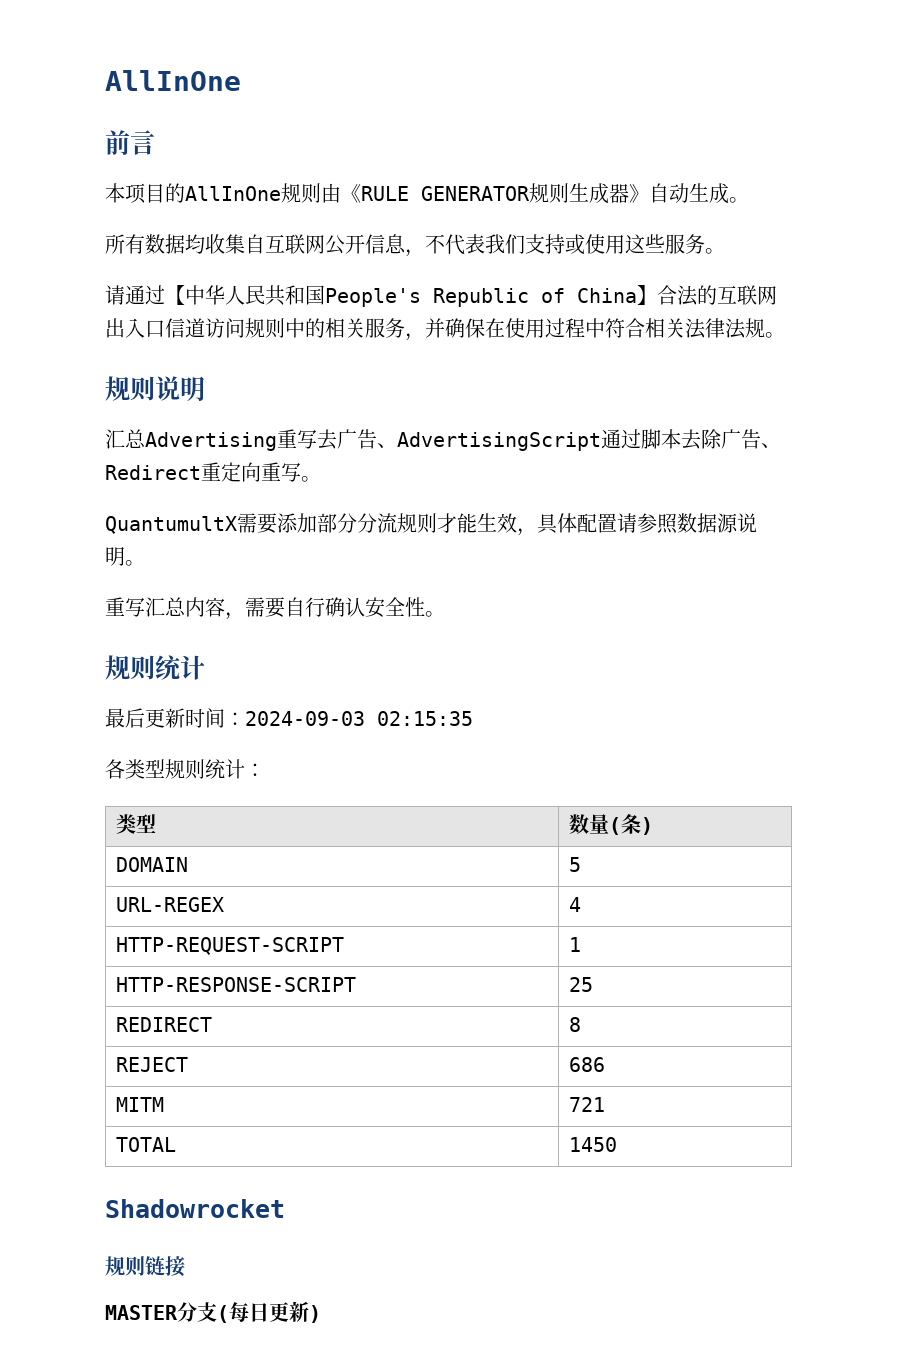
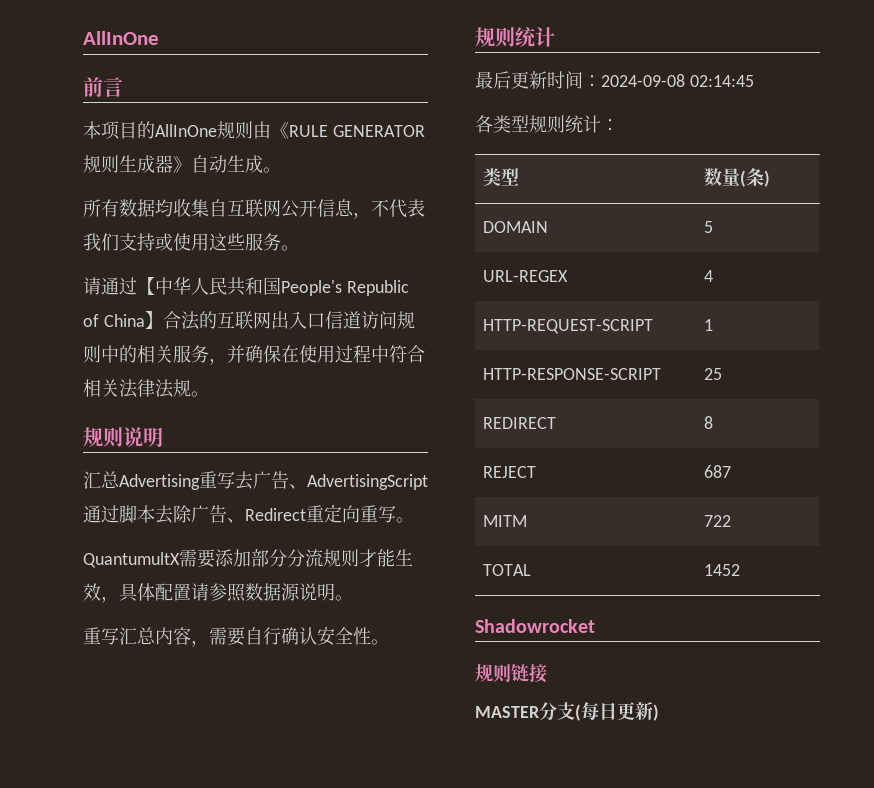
- 最后更新时间：2024-09-03 02:15:35
+ 最后更新时间：2024-09-08 02:14:45
- REJECT | 686
+ REJECT | 687
- MITM | 721
+ MITM | 722
- TOTAL | 1450
+ TOTAL | 1452

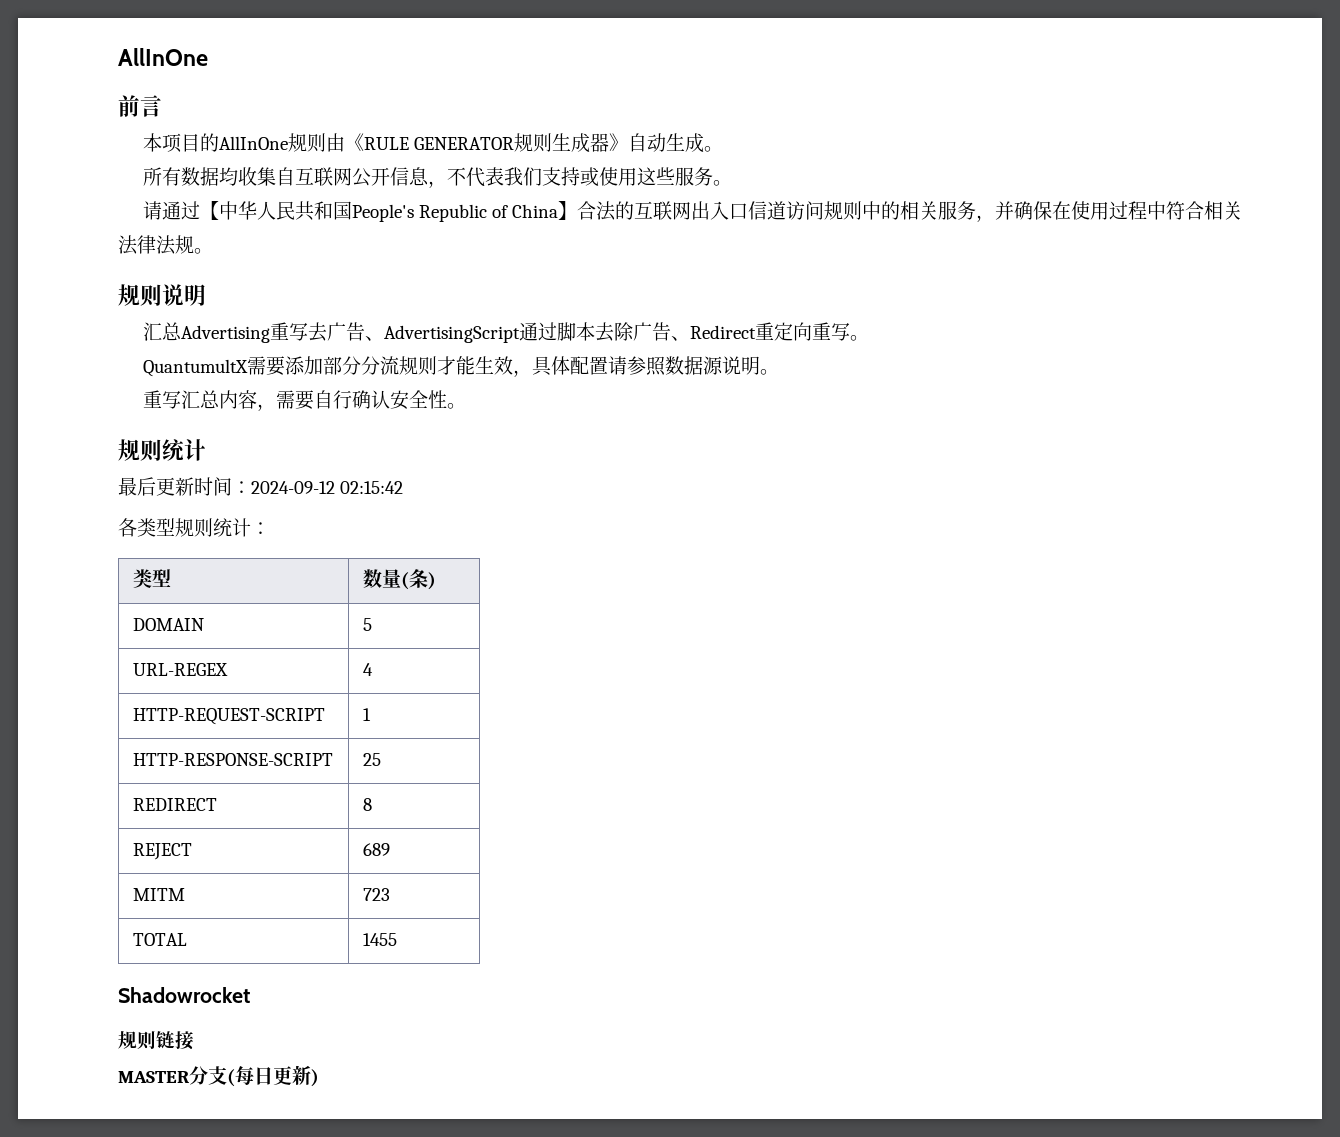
- 最后更新时间：2024-09-08 02:14:45
+ 最后更新时间：2024-09-12 02:15:42
- REJECT | 687
+ REJECT | 689
- MITM | 722
+ MITM | 723
- TOTAL | 1452
+ TOTAL | 1455

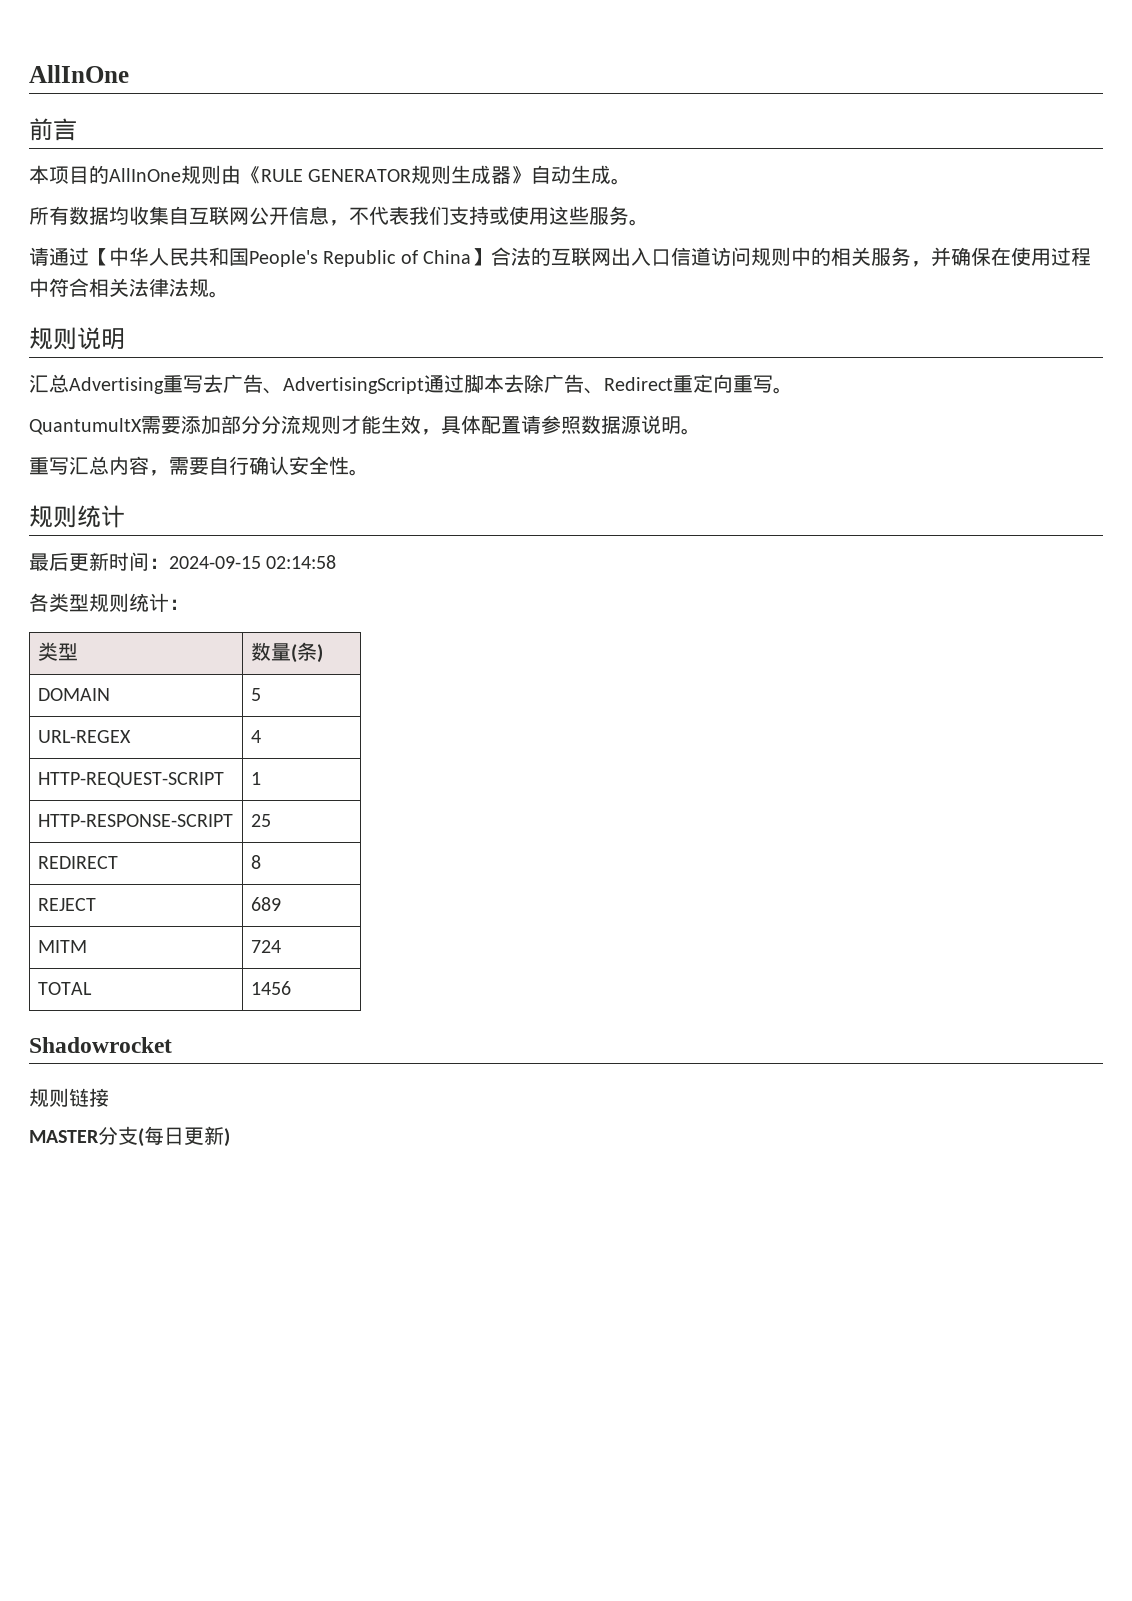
- 最后更新时间：2024-09-12 02:15:42
+ 最后更新时间：2024-09-15 02:14:58
- MITM | 723
+ MITM | 724
- TOTAL | 1455
+ TOTAL | 1456

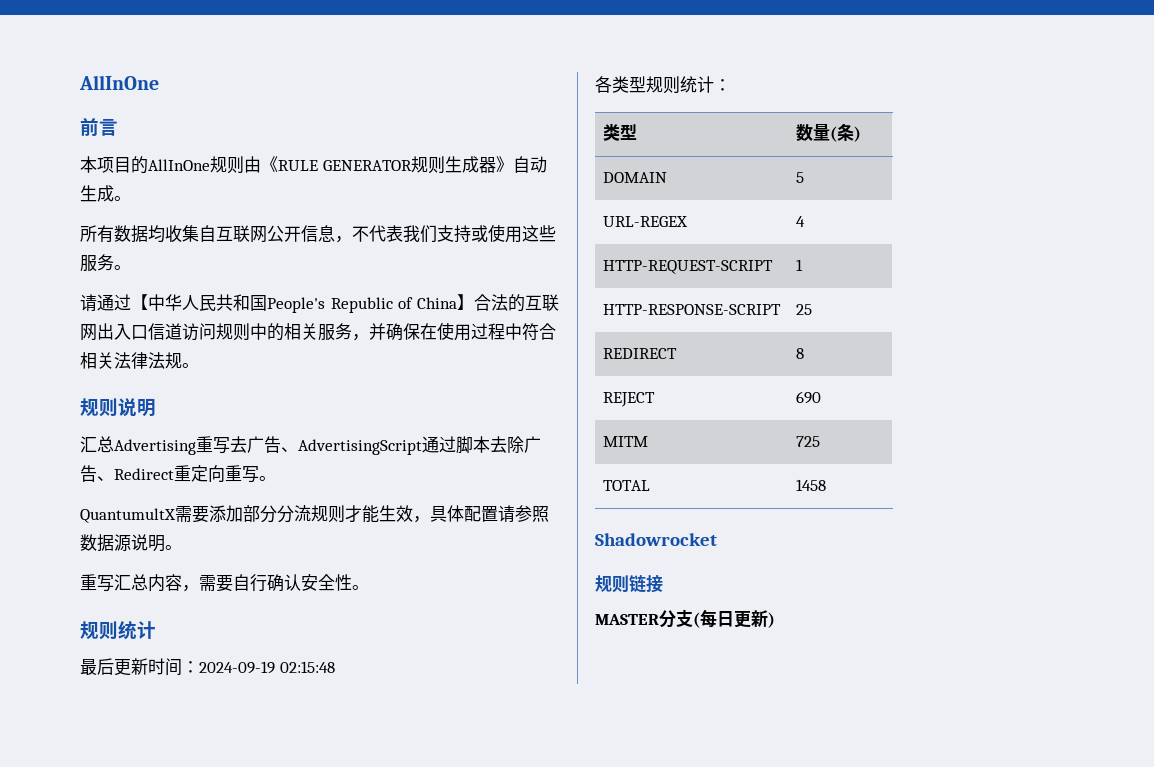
- 最后更新时间：2024-09-15 02:14:58
+ 最后更新时间：2024-09-19 02:15:48
- REJECT | 689
+ REJECT | 690
- MITM | 724
+ MITM | 725
- TOTAL | 1456
+ TOTAL | 1458

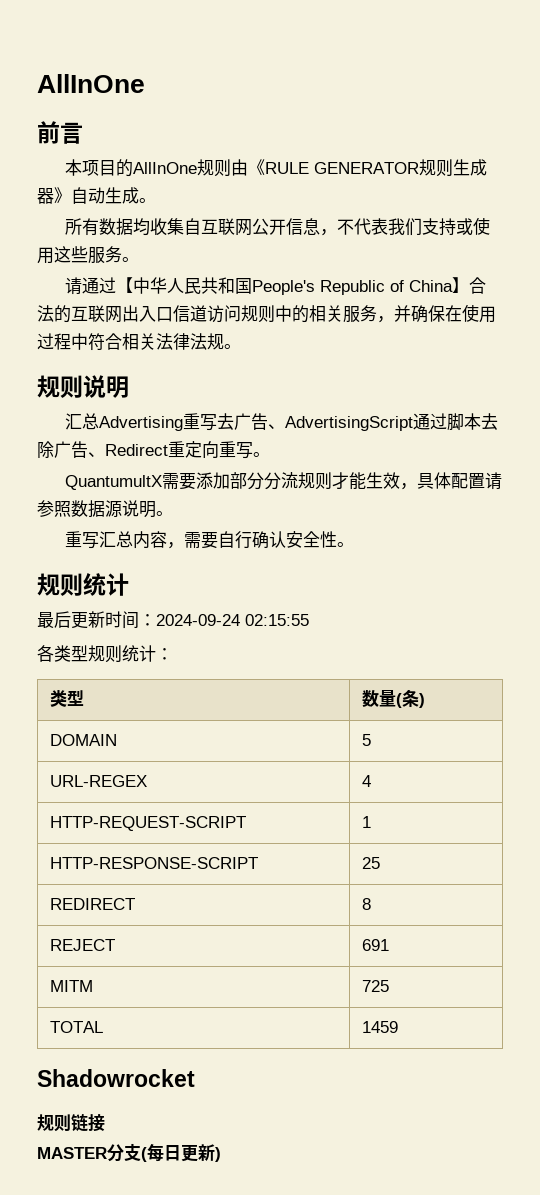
- 最后更新时间：2024-09-19 02:15:48
+ 最后更新时间：2024-09-24 02:15:55
- REJECT | 690
+ REJECT | 691
- TOTAL | 1458
+ TOTAL | 1459

